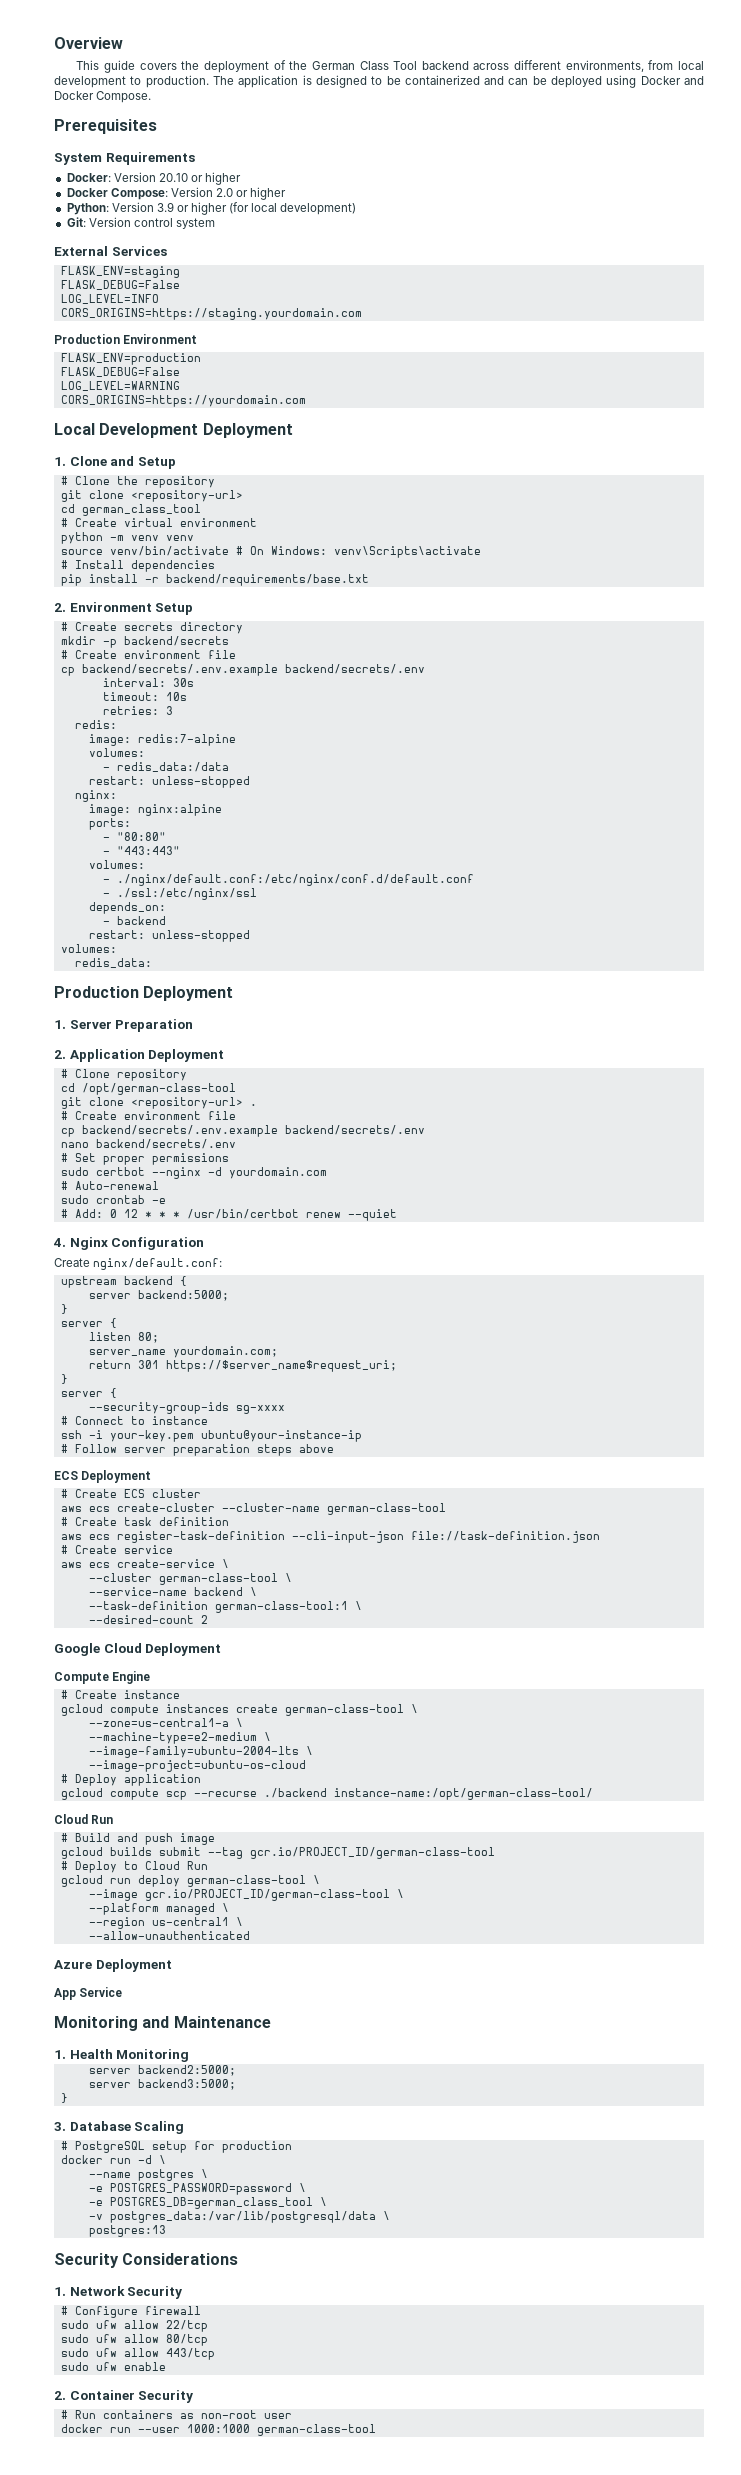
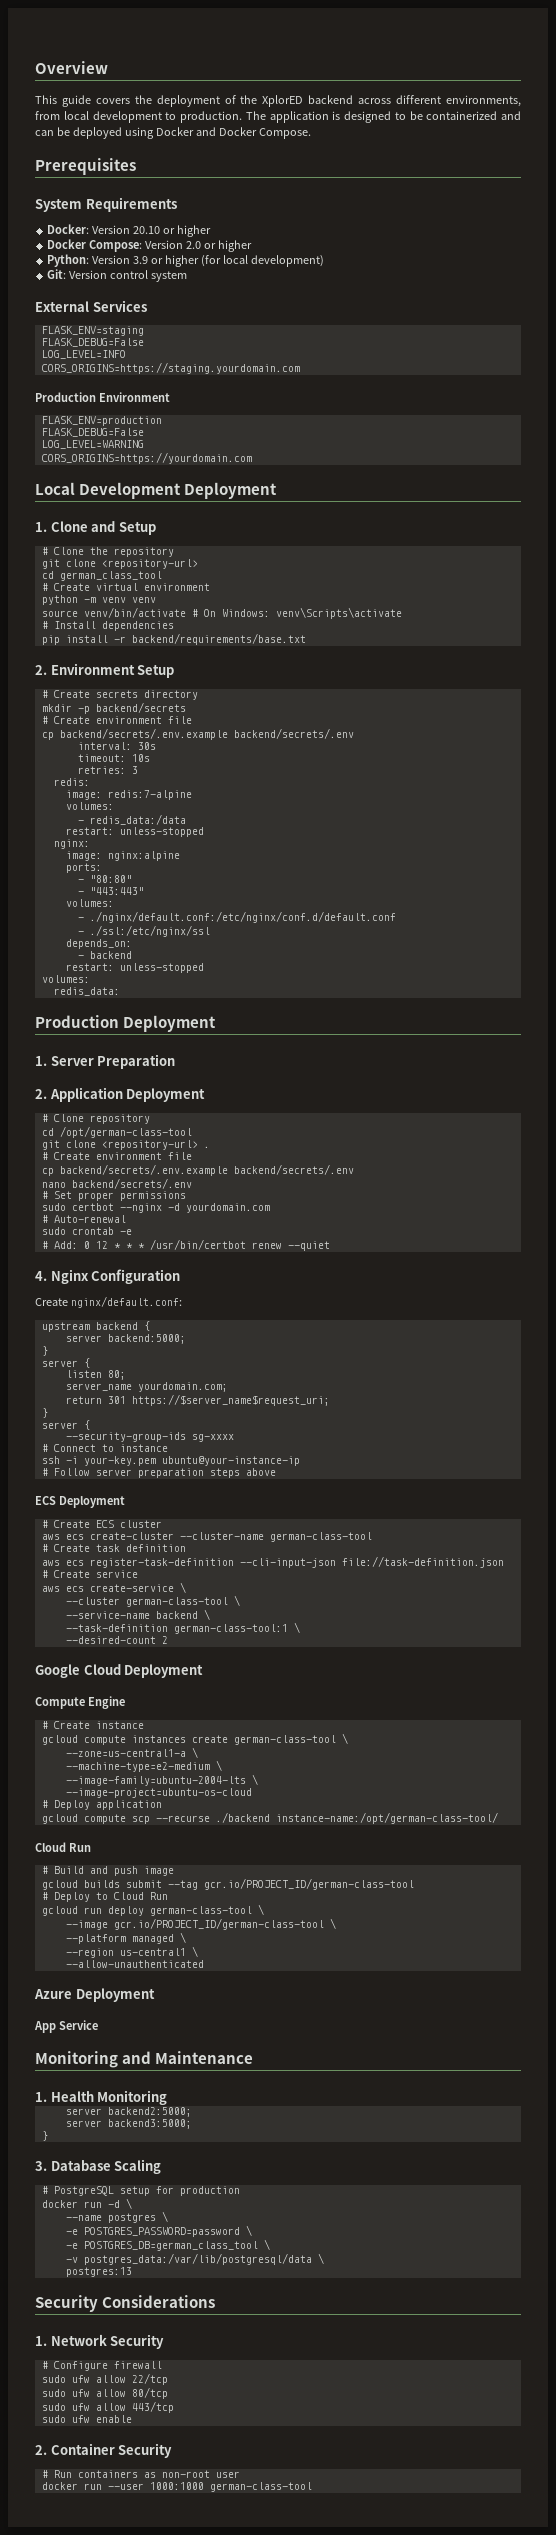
- This guide covers the deployment of the German Class Tool backend across different environments, from local development to production.
+ This guide covers the deployment of the XplorED backend across different environments, from local development to production.

